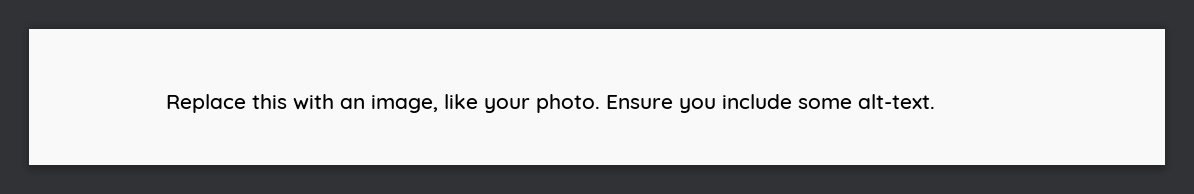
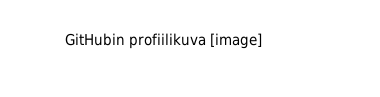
- Replace this with an image, like your photo. Ensure you include some alt-text.
+ GitHubin profiilikuva [image]

